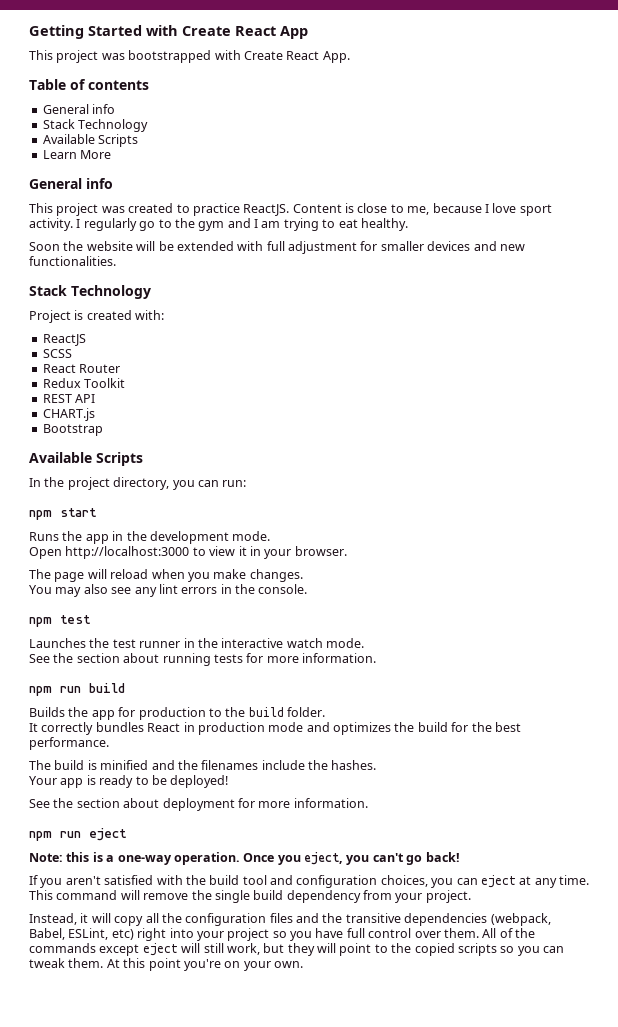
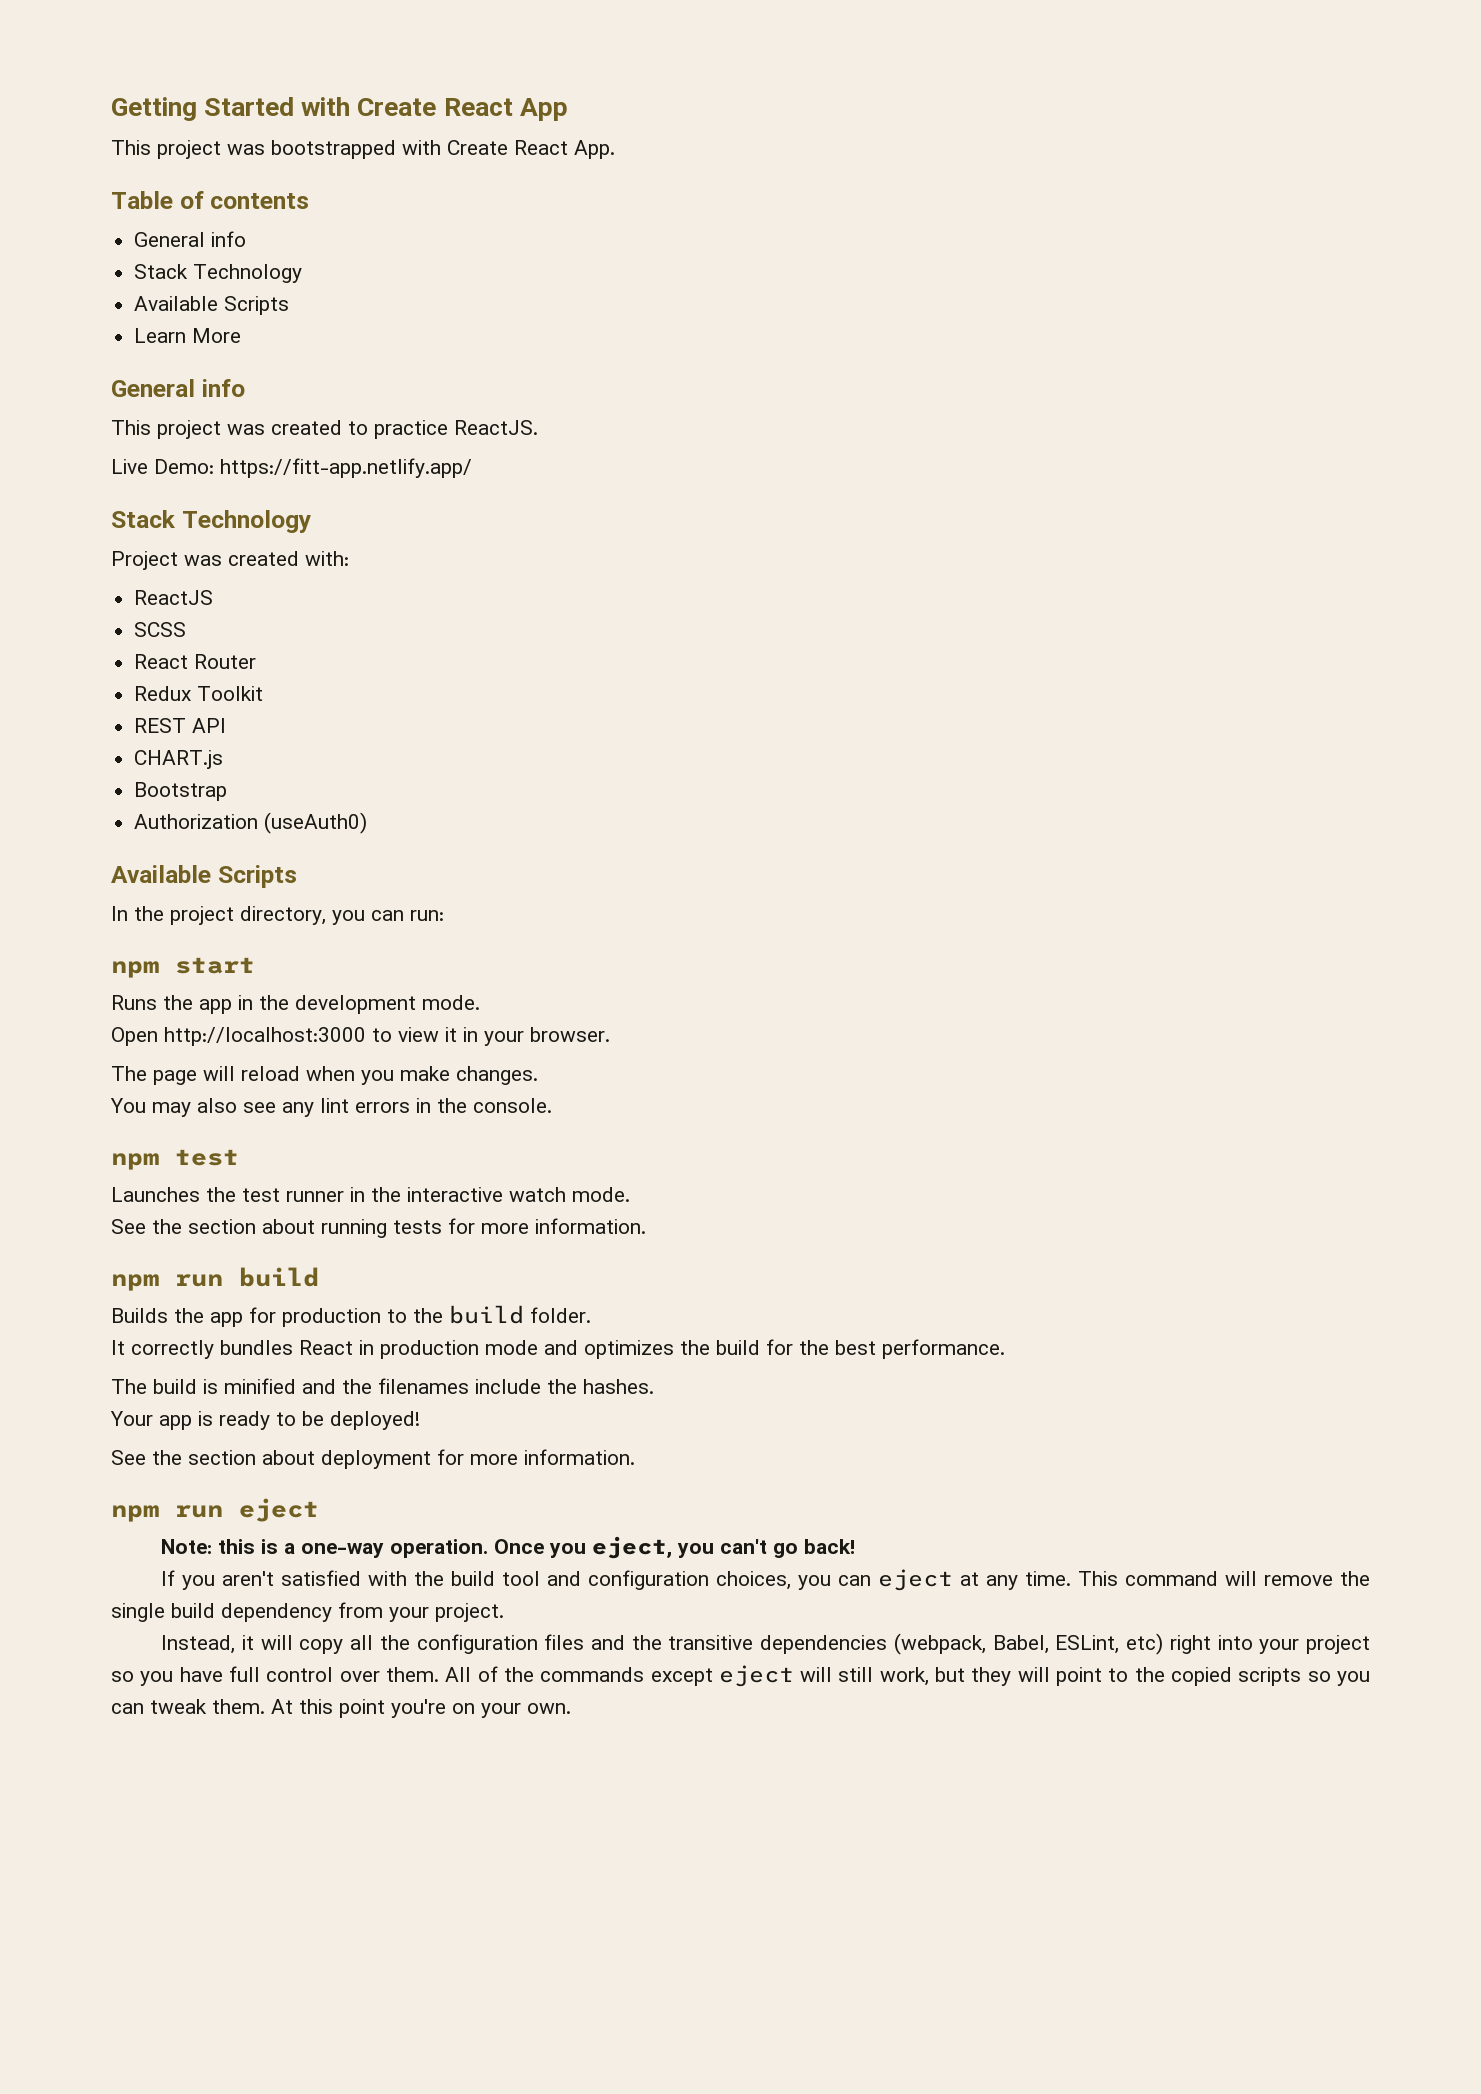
- This project was created to practice ReactJS. Content is close to me, because I love sport activity. I regularly go to the gym and I am trying to eat healthy.
- Soon the website will be extended with full adjustment for smaller devices and new functionalities.
+ This project was created to practice ReactJS.
+ Live Demo: https://fitt-app.netlify.app/
- Project is created with:
+ Project was created with:
+ Authorization (useAuth0)

